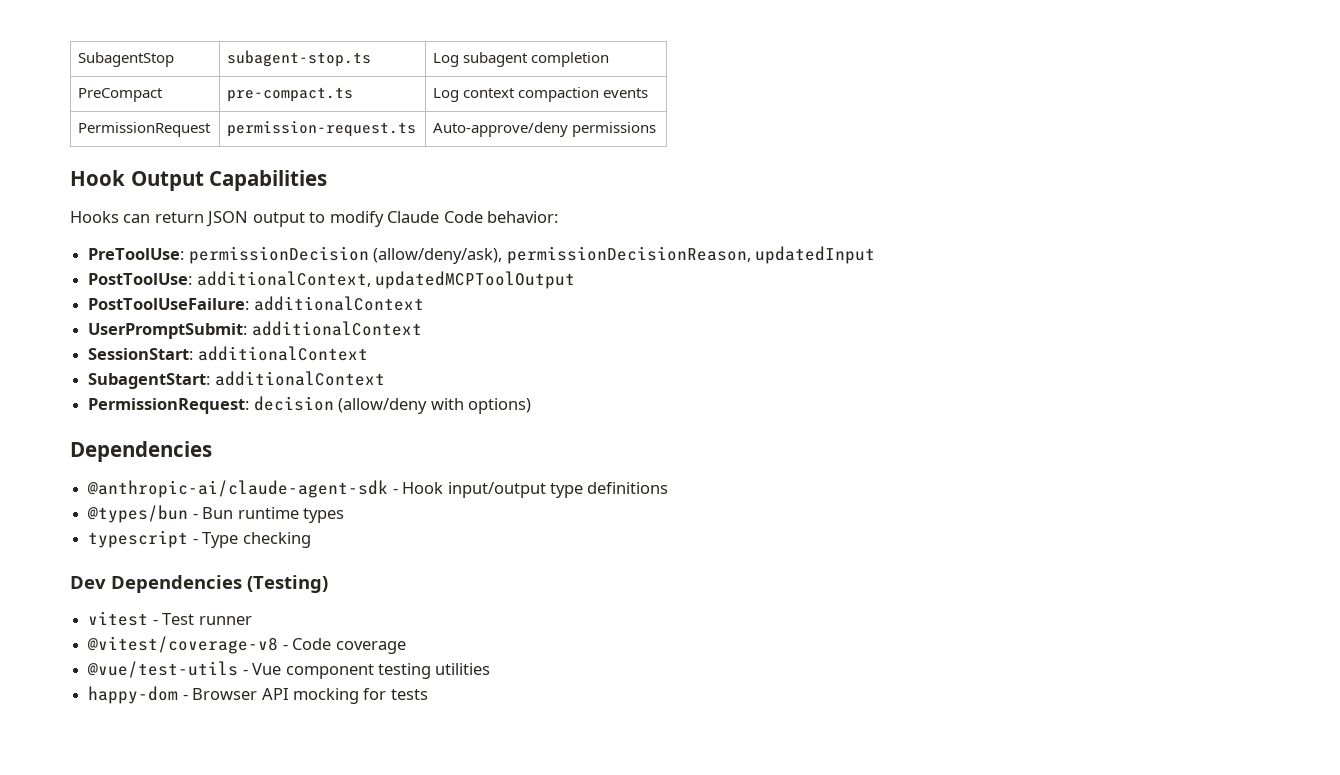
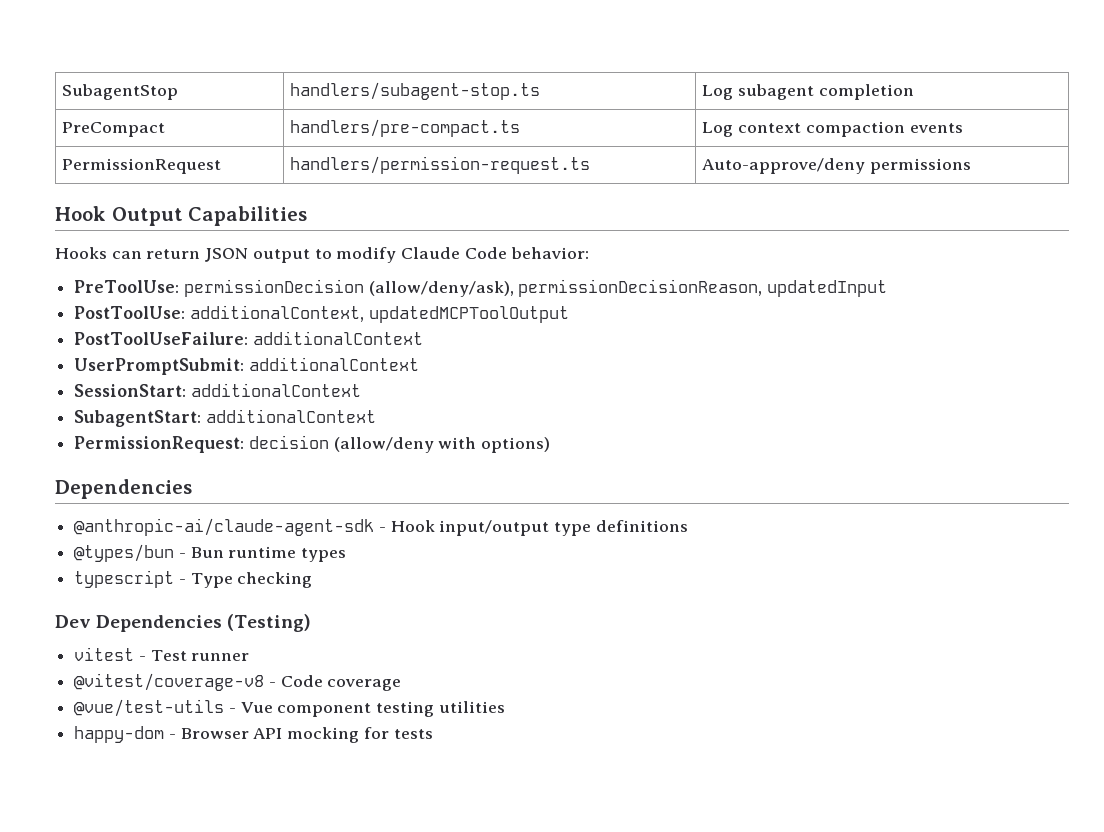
- SubagentStop | subagent-stop.ts | Log subagent completion
+ SubagentStop | handlers/subagent-stop.ts | Log subagent completion
- PreCompact | pre-compact.ts | Log context compaction events
+ PreCompact | handlers/pre-compact.ts | Log context compaction events
- PermissionRequest | permission-request.ts | Auto-approve/deny permissions
+ PermissionRequest | handlers/permission-request.ts | Auto-approve/deny permissions

